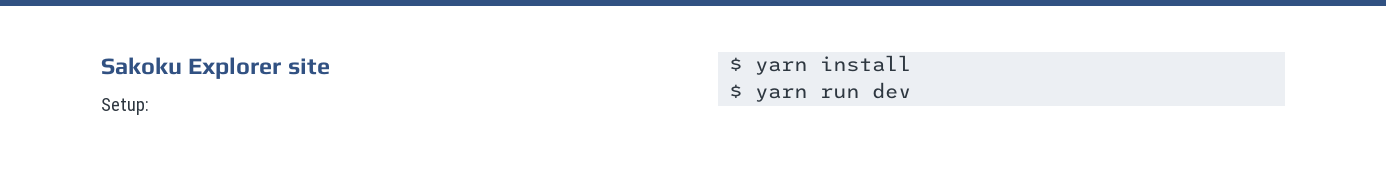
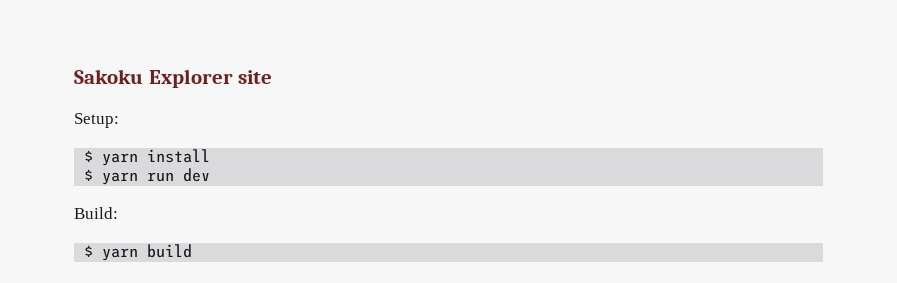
+ Build:
+ $ yarn build

